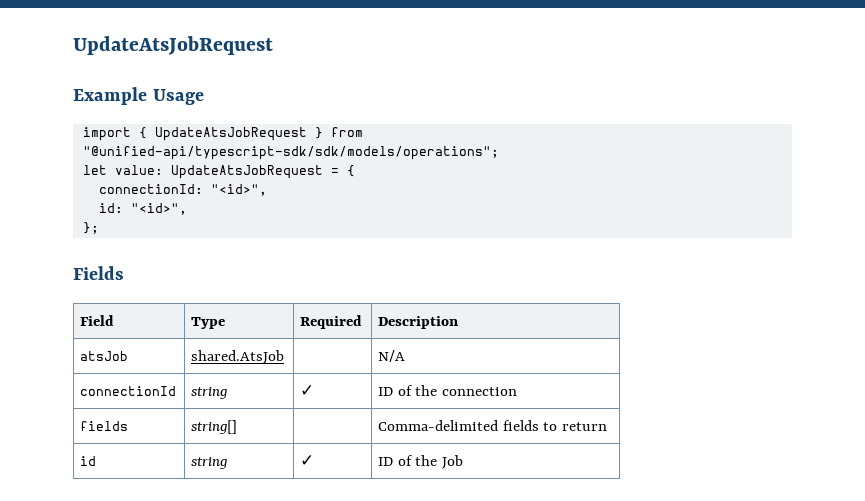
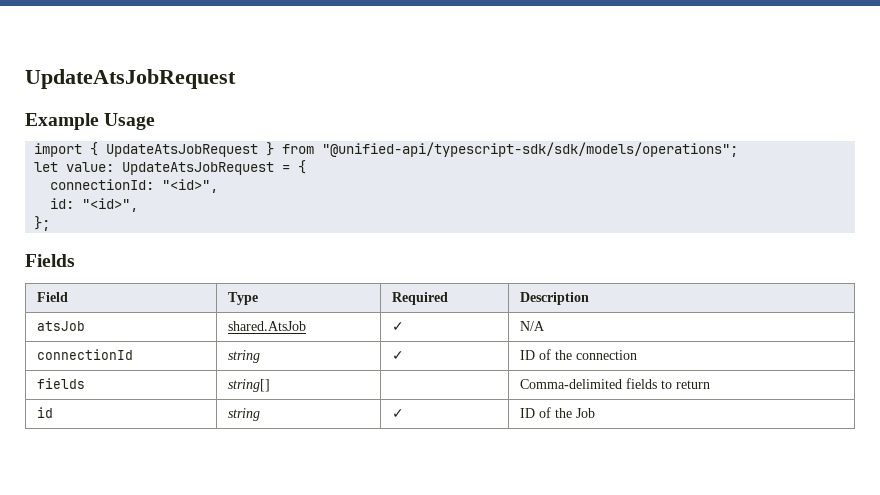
- atsJob | shared.AtsJob | | N/A
+ atsJob | shared.AtsJob | ✓ | N/A

